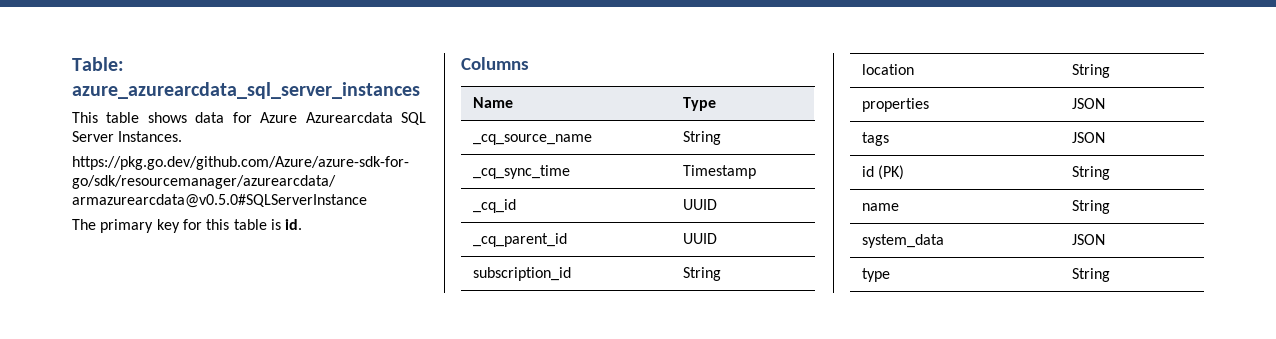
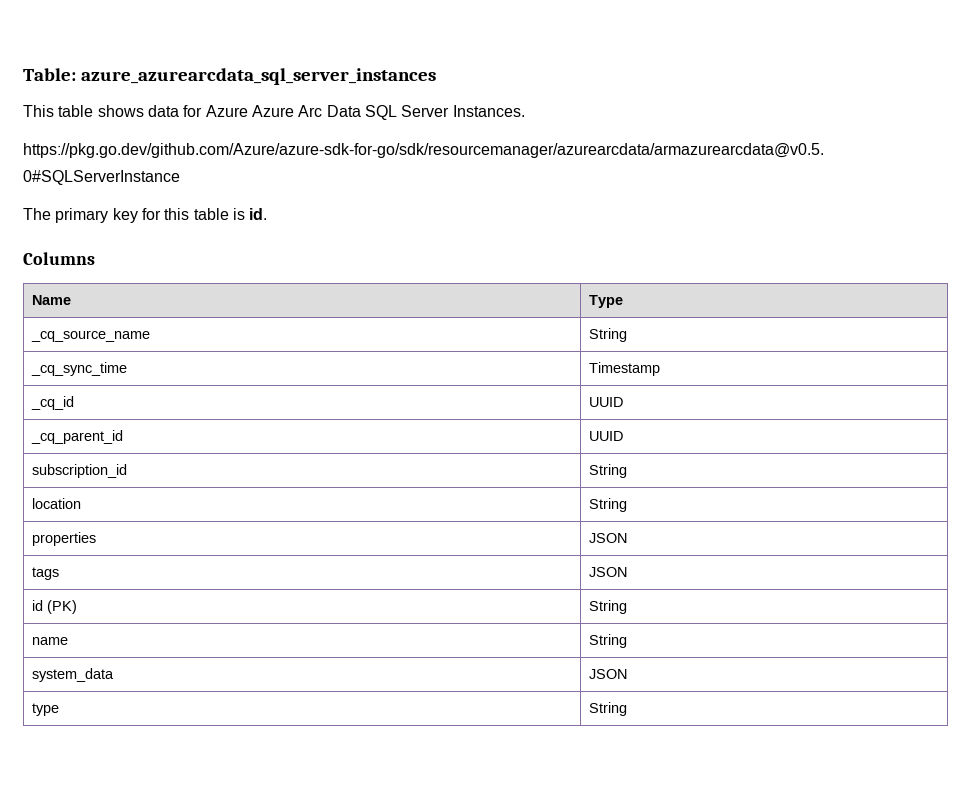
- This table shows data for Azure Azurearcdata SQL Server Instances.
+ This table shows data for Azure Azure Arc Data SQL Server Instances.

